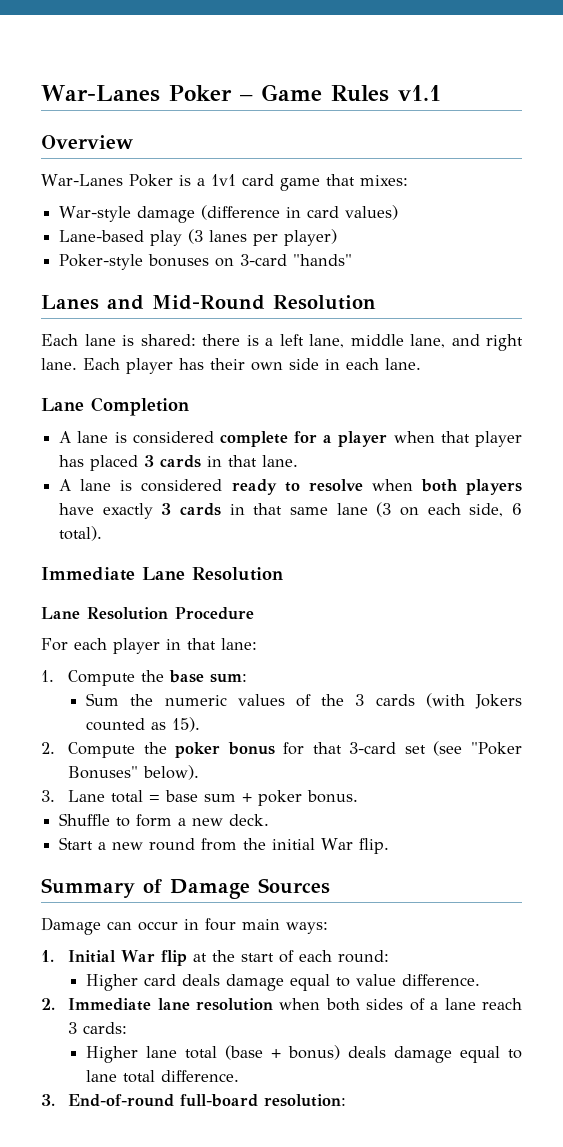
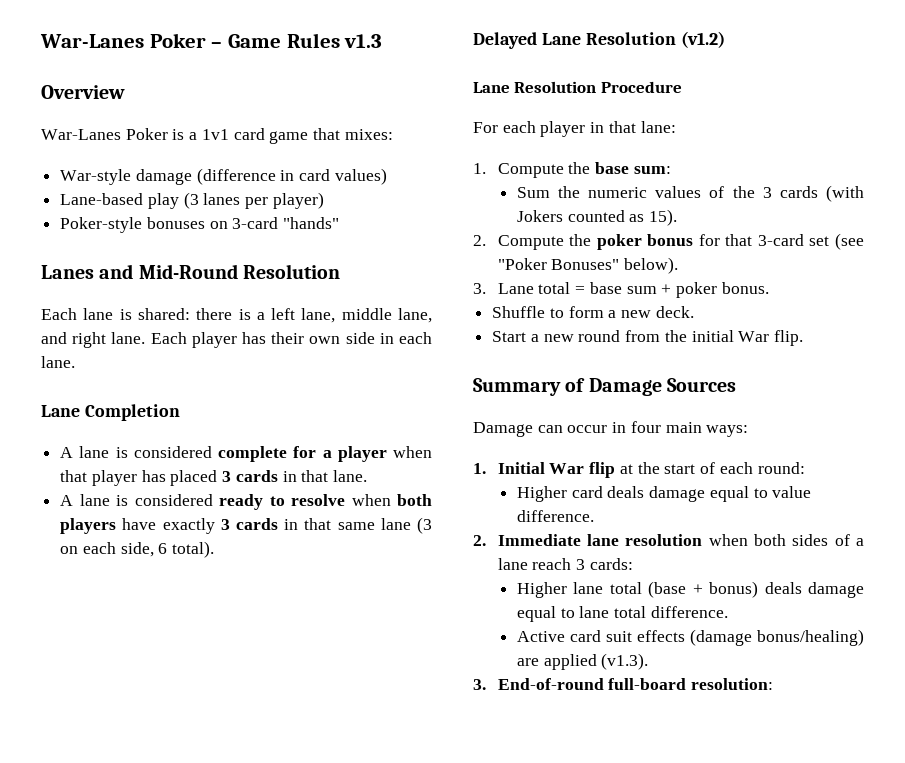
- War-Lanes Poker – Game Rules v1.1
+ War-Lanes Poker – Game Rules v1.3
- Immediate Lane Resolution
+ Delayed Lane Resolution (v1.2)
+ Active card suit effects (damage bonus/healing) are applied (v1.3).

